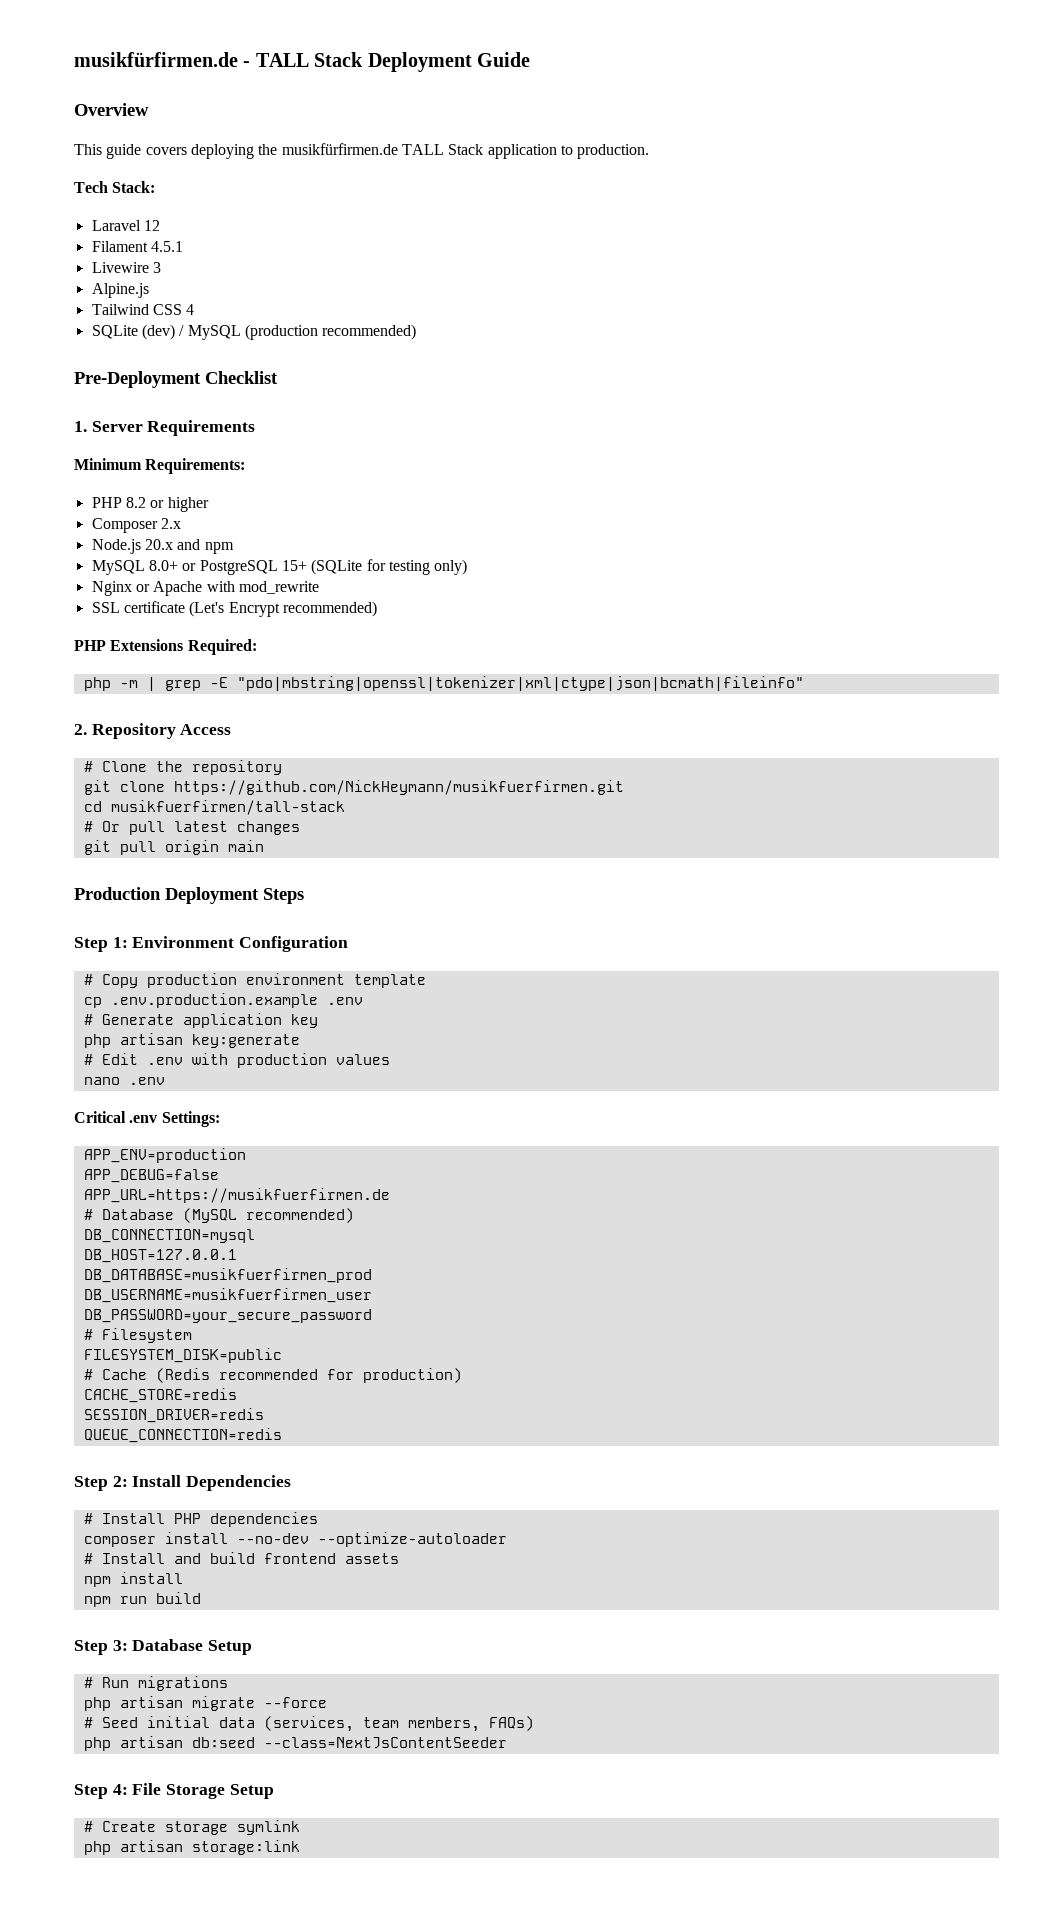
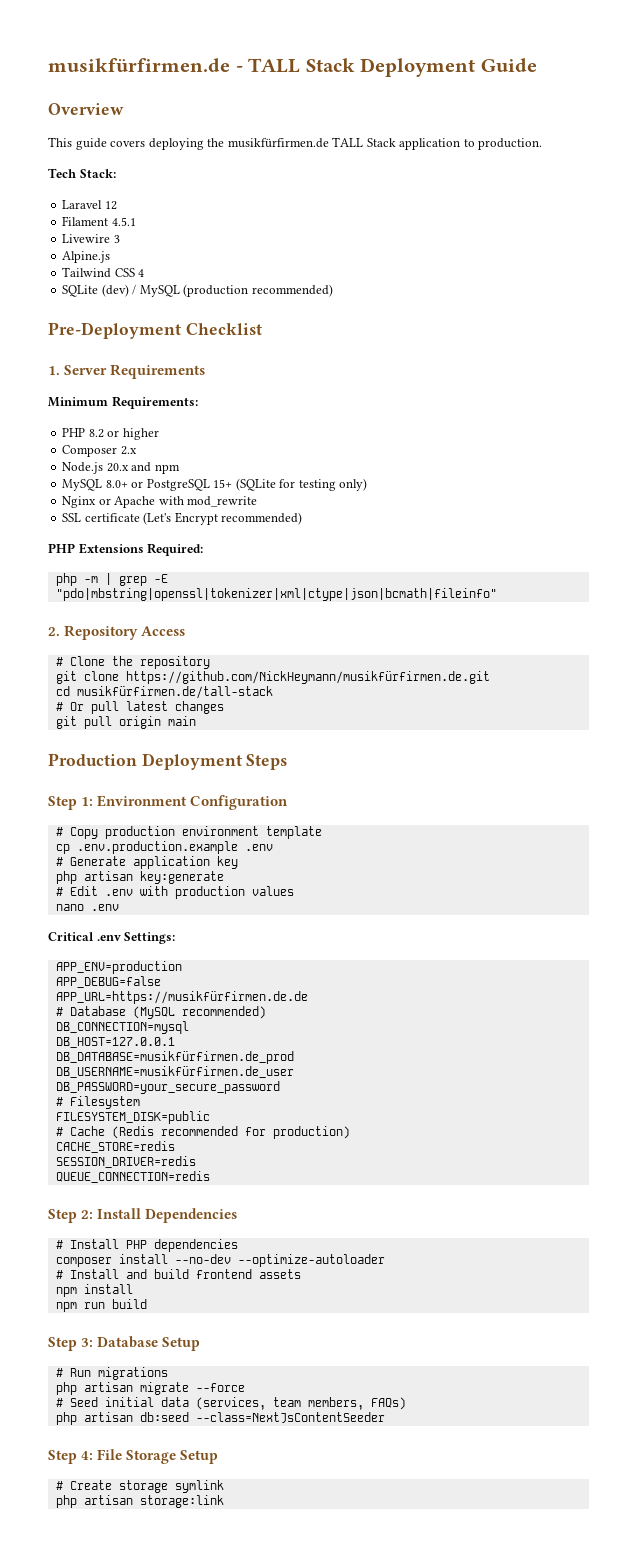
- git clone https://github.com/NickHeymann/musikfuerfirmen.git
+ git clone https://github.com/NickHeymann/musikfürfirmen.de.git
- cd musikfuerfirmen/tall-stack
+ cd musikfürfirmen.de/tall-stack
- APP_URL=https://musikfuerfirmen.de
+ APP_URL=https://musikfürfirmen.de.de
- DB_DATABASE=musikfuerfirmen_prod
- DB_USERNAME=musikfuerfirmen_user
+ DB_DATABASE=musikfürfirmen.de_prod
+ DB_USERNAME=musikfürfirmen.de_user

